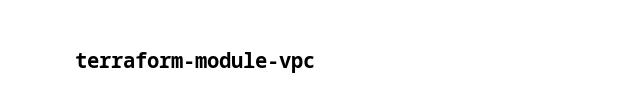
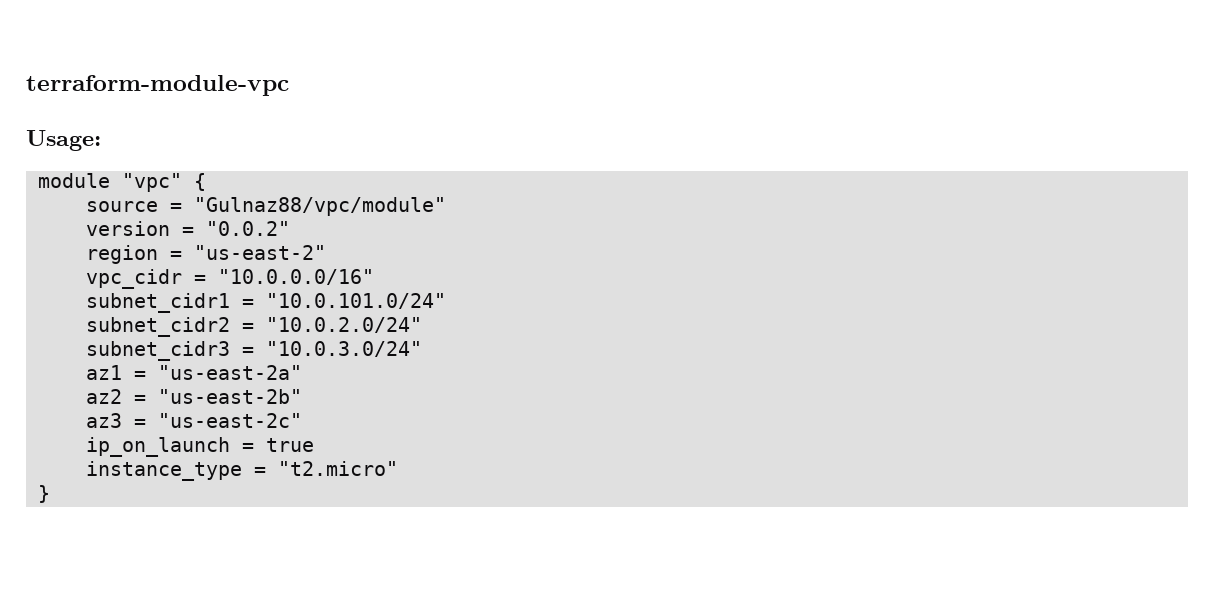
+ Usage:
+ module "vpc" {
+ source = "Gulnaz88/vpc/module"
+ version = "0.0.2"
+ region = "us-east-2"
+ vpc_cidr = "10.0.0.0/16"
+ subnet_cidr1 = "10.0.101.0/24"
+ subnet_cidr2 = "10.0.2.0/24"
+ subnet_cidr3 = "10.0.3.0/24"
+ az1 = "us-east-2a"
+ az2 = "us-east-2b"
+ az3 = "us-east-2c"
+ ip_on_launch = true
+ instance_type = "t2.micro"
+ }

